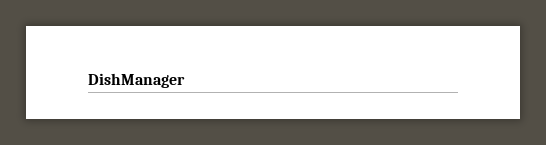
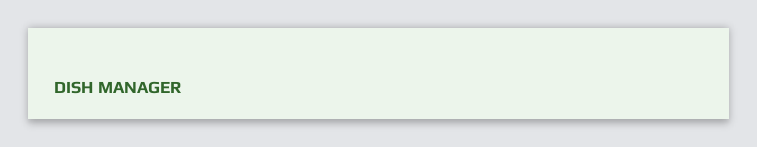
- DishManager
+ DISH MANAGER

